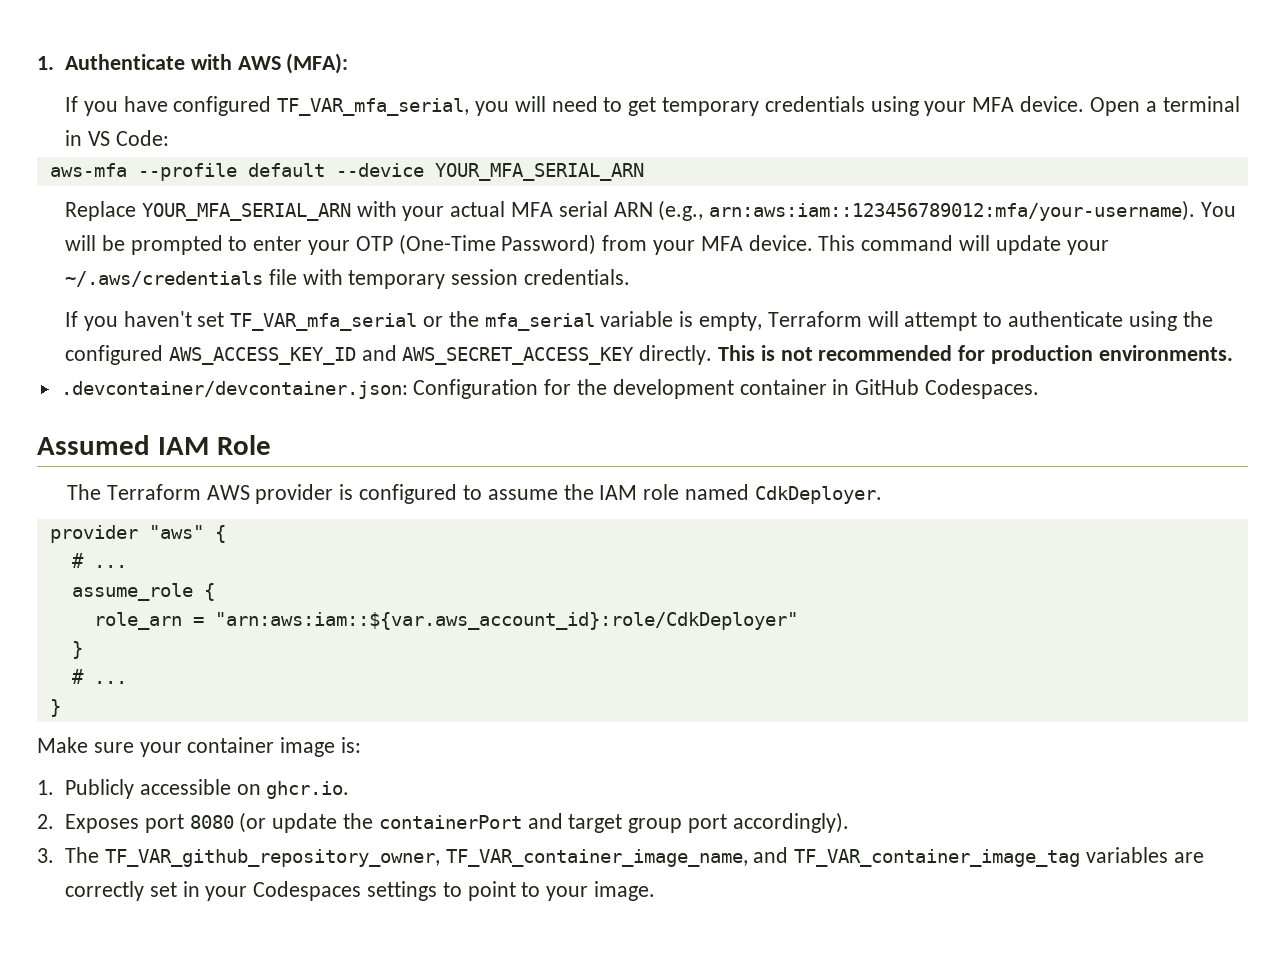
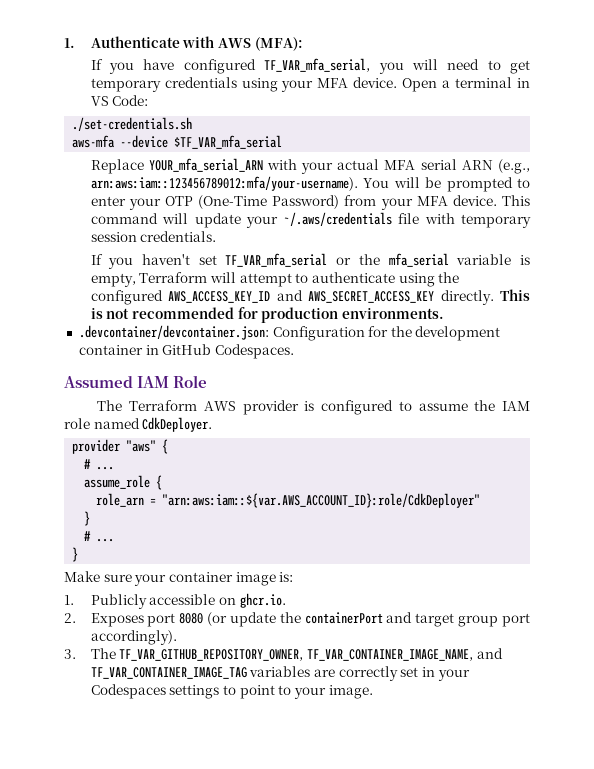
+ ./set-credentials.sh
- aws-mfa --profile default --device YOUR_MFA_SERIAL_ARN
+ aws-mfa --device $TF_VAR_mfa_serial
- Replace YOUR_MFA_SERIAL_ARN with your actual MFA serial ARN (e.g., arn:aws:iam::123456789012:mfa/your-username).
+ Replace YOUR_mfa_serial_ARN with your actual MFA serial ARN (e.g., arn:aws:iam::123456789012:mfa/your-username).
- role_arn = "arn:aws:iam::${var.aws_account_id}:role/CdkDeployer"
+ role_arn = "arn:aws:iam::${var.AWS_ACCOUNT_ID}:role/CdkDeployer"
- 3. The TF_VAR_github_repository_owner, TF_VAR_container_image_name, and TF_VAR_container_image_tag variables are correctly set in your Codespaces settings to point to your image.
+ 3. The TF_VAR_GITHUB_REPOSITORY_OWNER, TF_VAR_CONTAINER_IMAGE_NAME, and TF_VAR_CONTAINER_IMAGE_TAG variables are correctly set in your Codespaces settings to point to your image.

